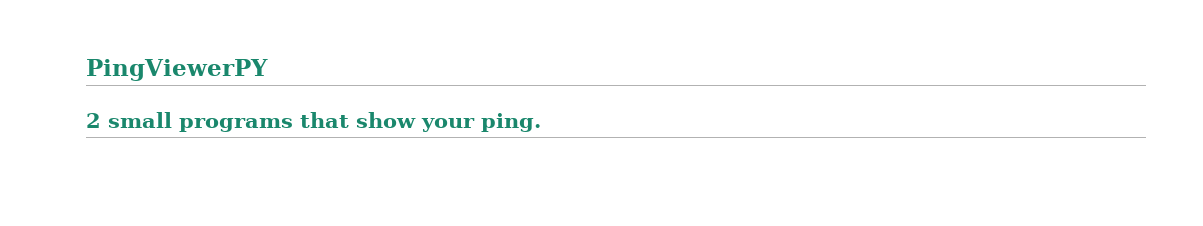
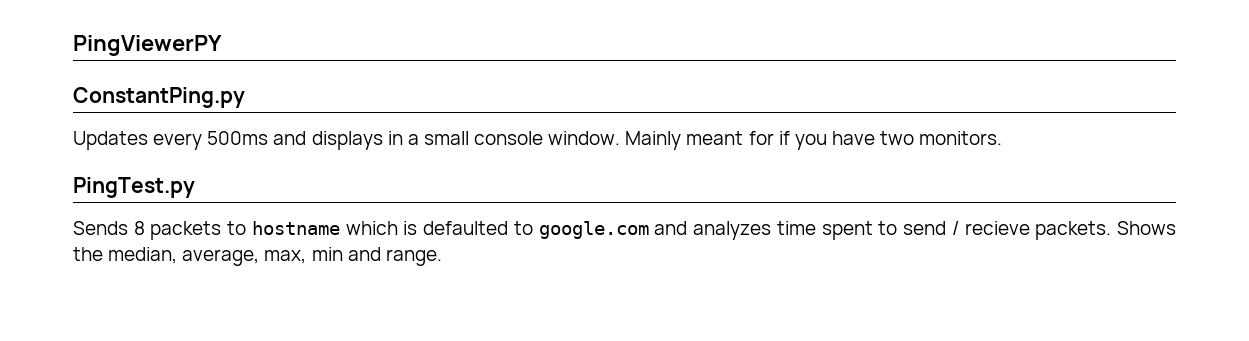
- 2 small programs that show your ping.
+ ConstantPing.py
+ Updates every 500ms and displays in a small console window. Mainly meant for if you have two monitors.
+ PingTest.py
+ Sends 8 packets to hostname which is defaulted to google.com and analyzes time spent to send / recieve packets. Shows the median, average, max, min and range.

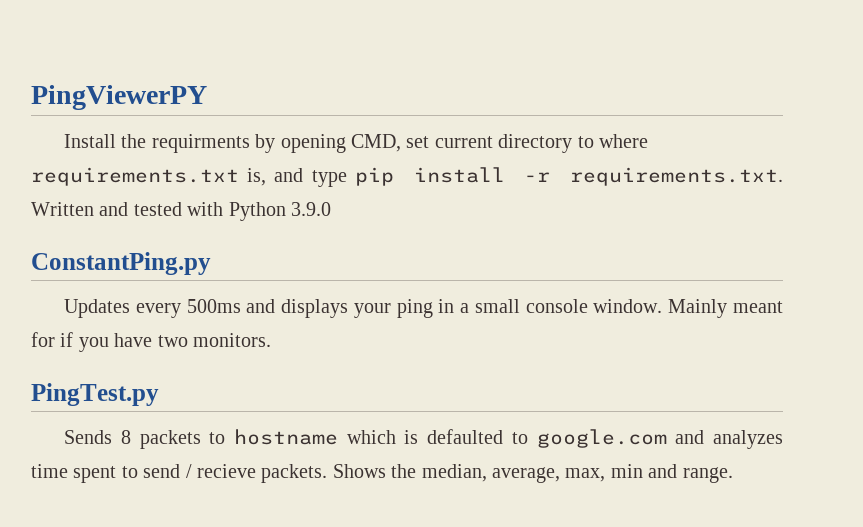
+ Install the requirments by opening CMD, set current directory to where requirements.txt is, and type pip install -r requirements.txt. Written and tested with Python 3.9.0
- Updates every 500ms and displays in a small console window.
+ Updates every 500ms and displays your ping in a small console window.

